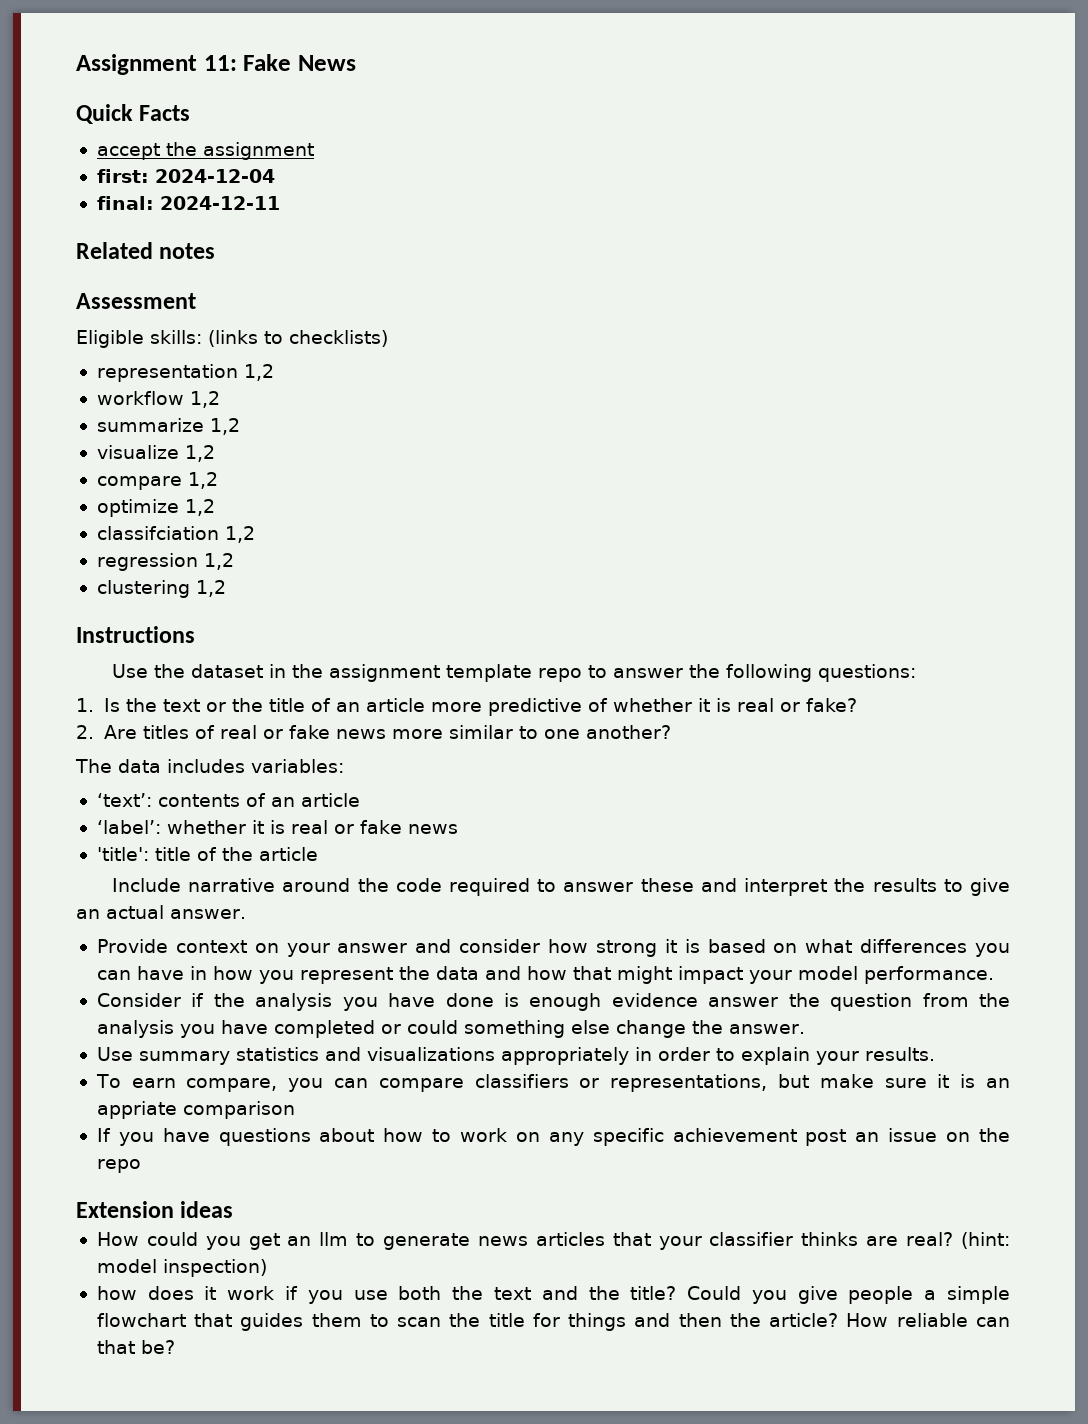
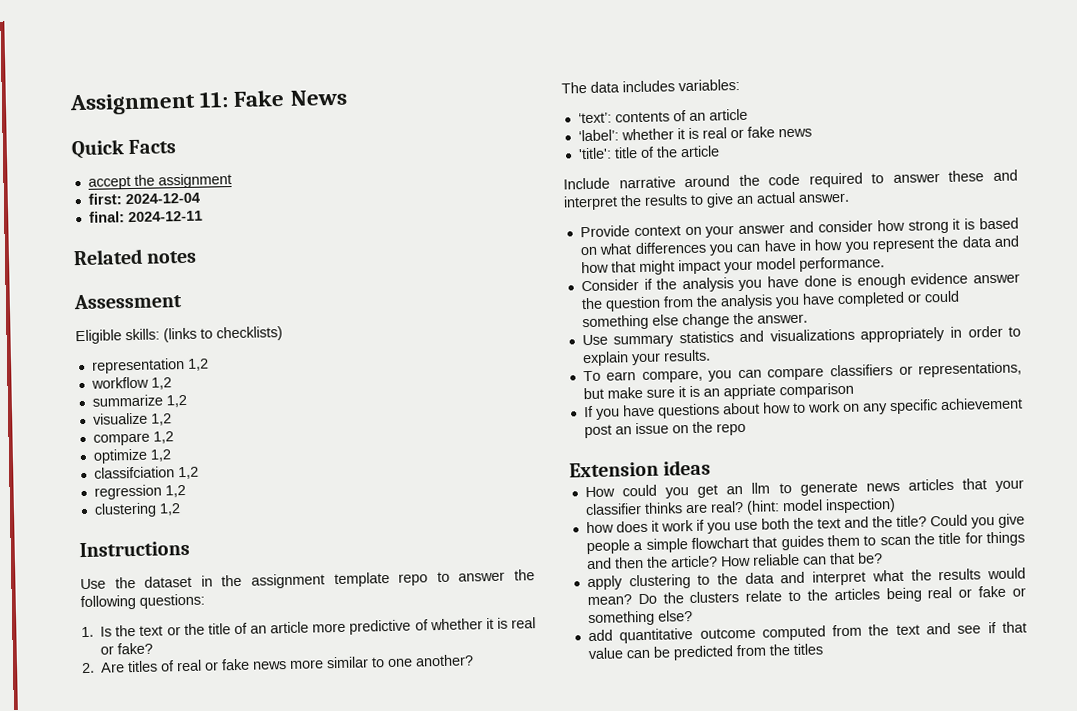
+ apply clustering to the data and interpret what the results would mean? Do the clusters relate to the articles being real or fake or something else?
+ add quantitative outcome computed from the text and see if that value can be predicted from the titles

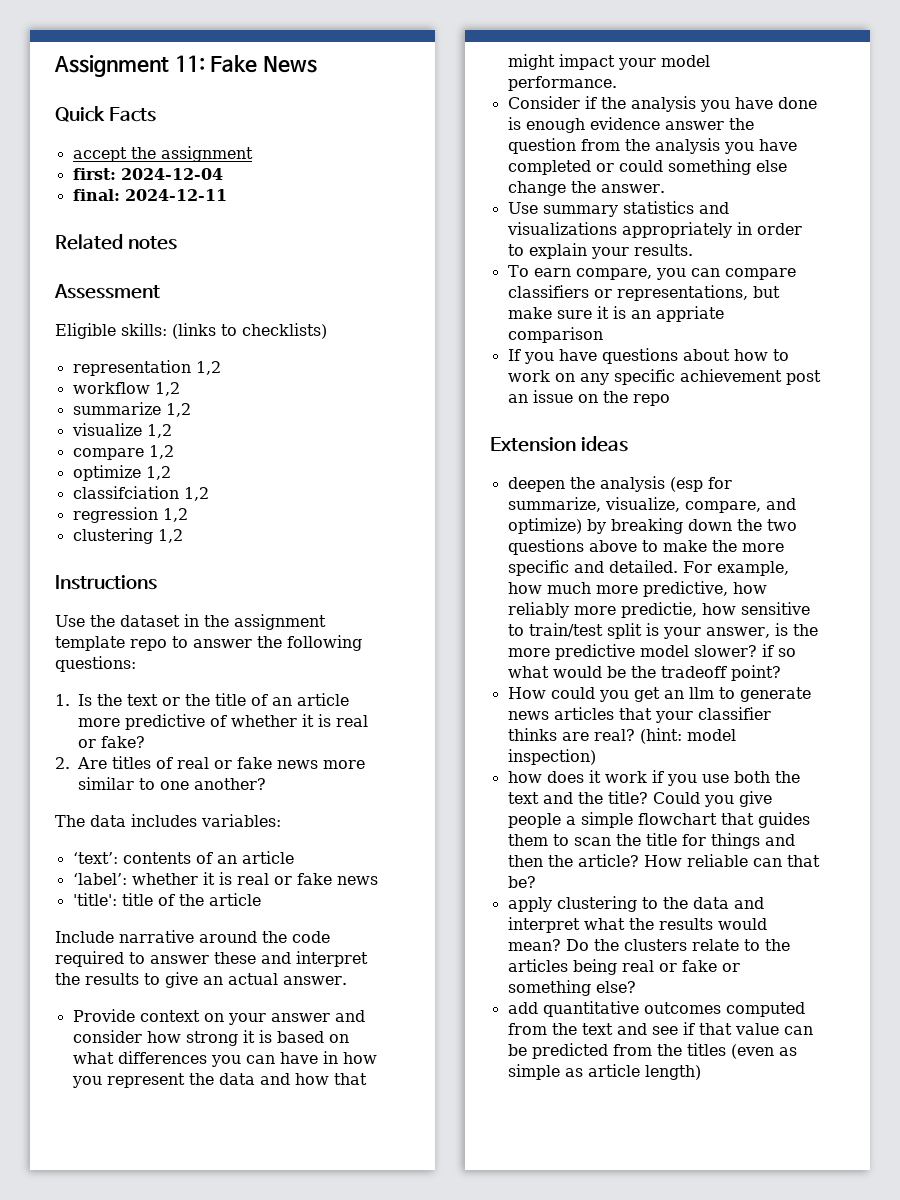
+ deepen the analysis (esp for summarize, visualize, compare, and optimize) by breaking down the two questions above to make the more specific and detailed. For example, how much more predictive, how reliably more predictie, how sensitive to train/test split is your answer, is the more predictive model slower? if so what would be the tradeoff point?
- add quantitative outcome computed from the text and see if that value can be predicted from the titles
+ add quantitative outcomes computed from the text and see if that value can be predicted from the titles (even as simple as article length)

